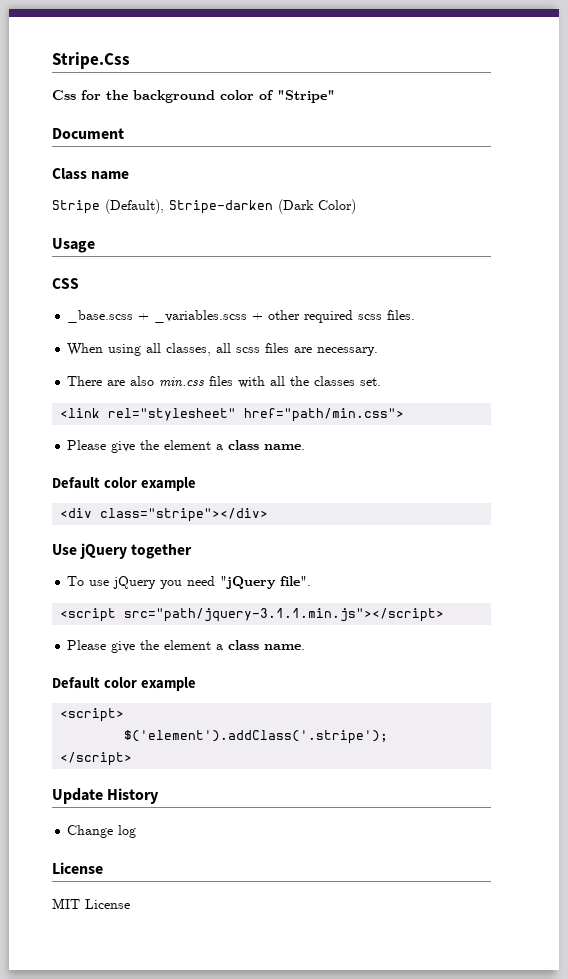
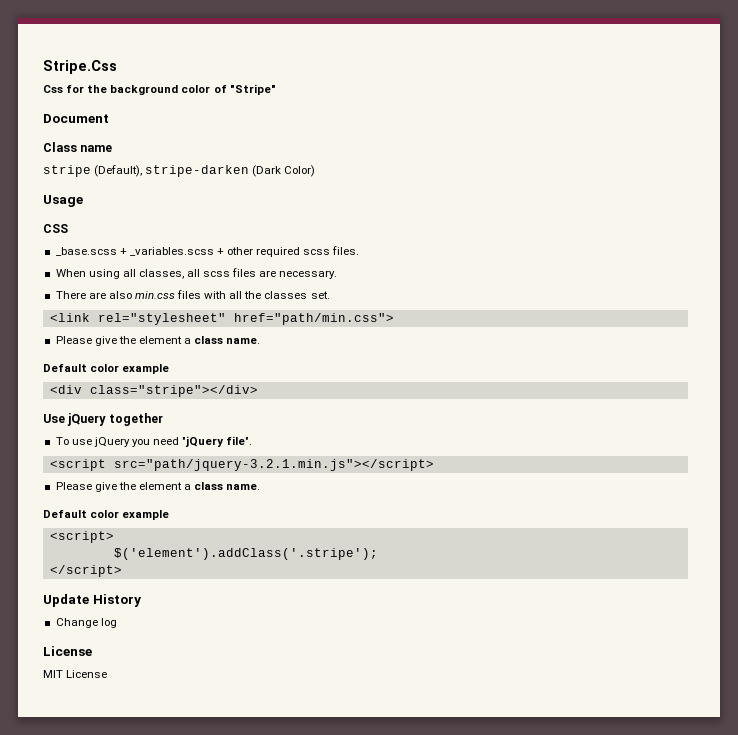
- Stripe (Default), Stripe-darken (Dark Color)
+ stripe (Default), stripe-darken (Dark Color)
- <script src="path/jquery-3.1.1.min.js"></script>
+ <script src="path/jquery-3.2.1.min.js"></script>

